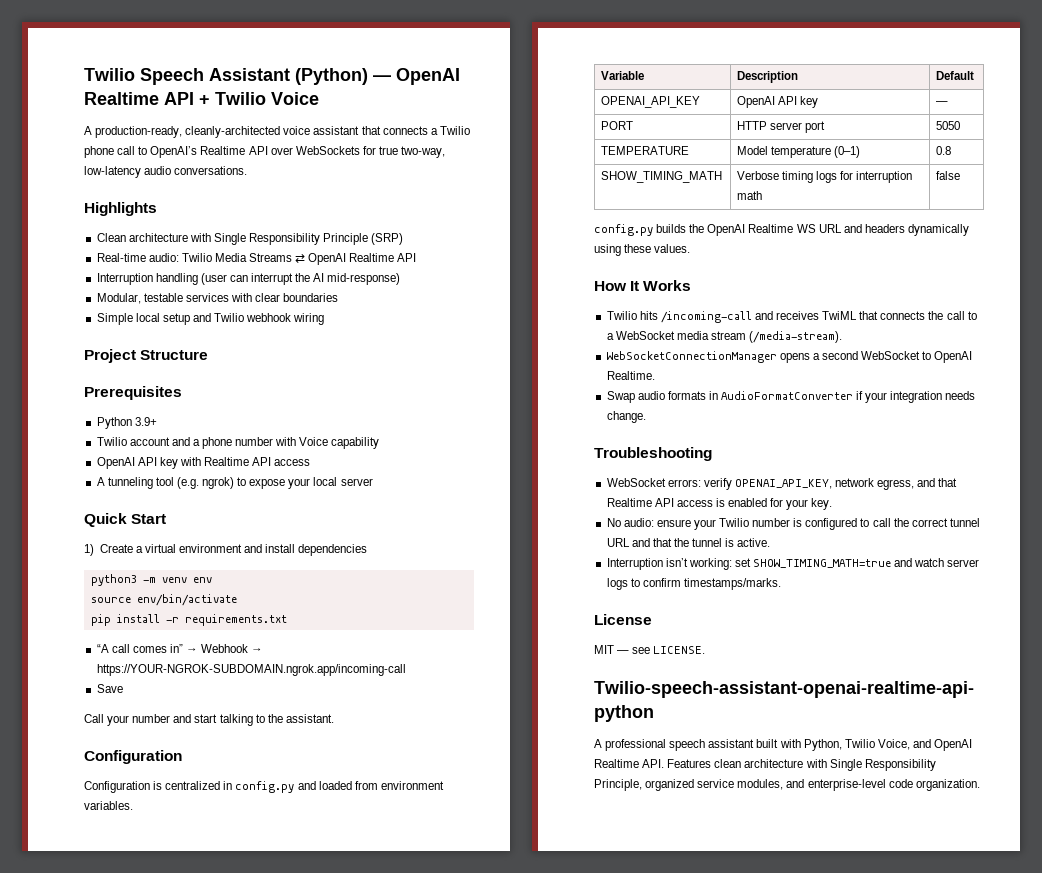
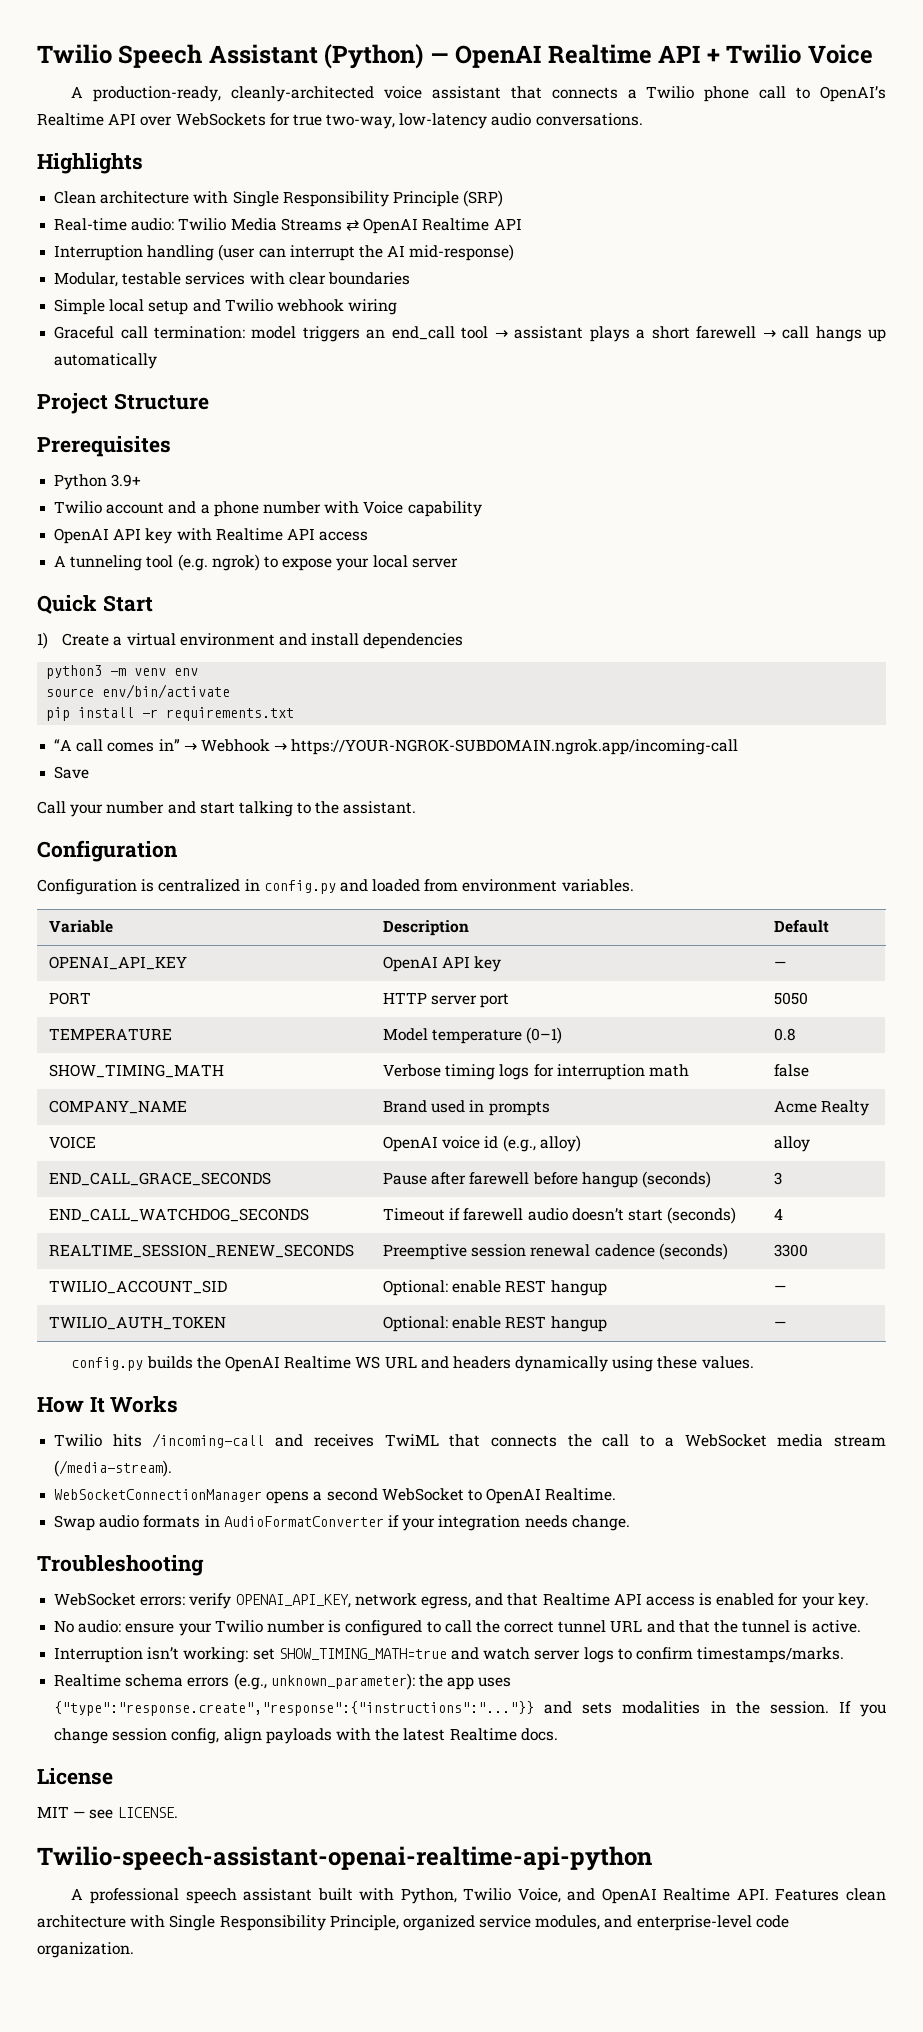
+ Graceful call termination: model triggers an end_call tool → assistant plays a short farewell → call hangs up automatically
+ COMPANY_NAME | Brand used in prompts | Acme Realty
+ VOICE | OpenAI voice id (e.g., alloy) | alloy
+ END_CALL_GRACE_SECONDS | Pause after farewell before hangup (seconds) | 3
+ END_CALL_WATCHDOG_SECONDS | Timeout if farewell audio doesn’t start (seconds) | 4
+ REALTIME_SESSION_RENEW_SECONDS | Preemptive session renewal cadence (seconds) | 3300
+ TWILIO_ACCOUNT_SID | Optional: enable REST hangup | —
+ TWILIO_AUTH_TOKEN | Optional: enable REST hangup | —
+ Realtime schema errors (e.g., unknown_parameter): the app uses {"type":"response.create","response":{"instructions":"..."}} and sets modalities in the session. If you change session config, align payloads with the latest Realtime docs.

